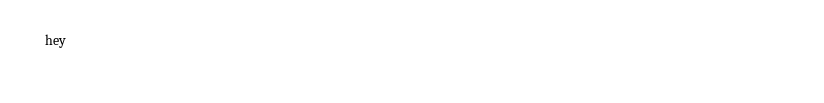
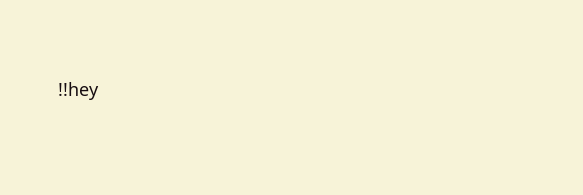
- hey
+ !!hey

